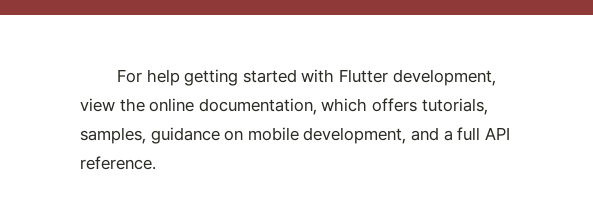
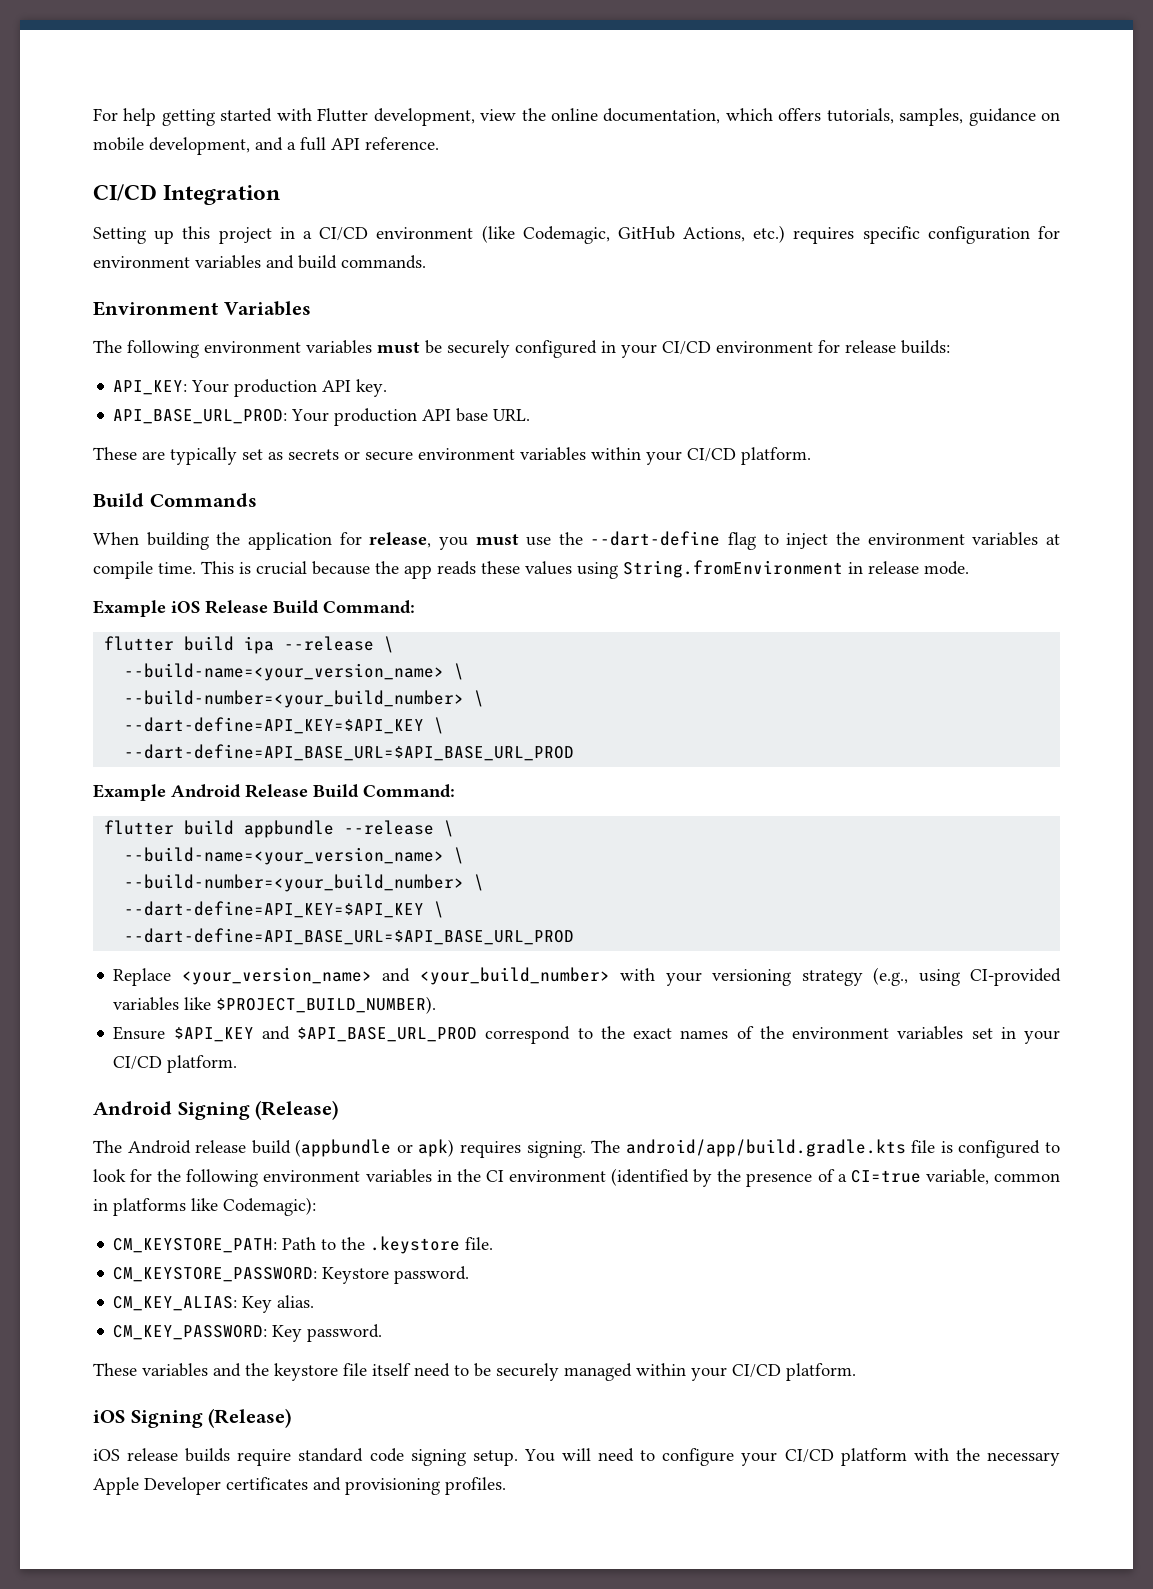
+ CI/CD Integration
+ Setting up this project in a CI/CD environment (like Codemagic, GitHub Actions, etc.) requires specific configuration for environment variables and build commands.
+ Environment Variables
+ The following environment variables must be securely configured in your CI/CD environment for release builds:
+ API_KEY: Your production API key.
+ API_BASE_URL_PROD: Your production API base URL.
+ These are typically set as secrets or secure environment variables within your CI/CD platform.
+ Build Commands
+ When building the application for release, you must use the --dart-define flag to inject the environment variables at compile time. This is crucial because the app reads these values using String.fromEnvironment in release mode.
+ Example iOS Release Build Command:
+ flutter build ipa --release \
+ --build-name=<your_version_name> \
+ --build-number=<your_build_number> \
+ --dart-define=API_KEY=$API_KEY \
+ --dart-define=API_BASE_URL=$API_BASE_URL_PROD
+ Example Android Release Build Command:
+ flutter build appbundle --release \
+ --build-name=<your_version_name> \
+ --build-number=<your_build_number> \
+ --dart-define=API_KEY=$API_KEY \
+ --dart-define=API_BASE_URL=$API_BASE_URL_PROD
+ Replace <your_version_name> and <your_build_number> with your versioning strategy (e.g., using CI-provided variables like $PROJECT_BUILD_NUMBER).
+ Ensure $API_KEY and $API_BASE_URL_PROD correspond to the exact names of the environment variables set in your CI/CD platform.
+ Android Signing (Release)
+ The Android release build (appbundle or apk) requires signing. The android/app/build.gradle.kts file is configured to look for the following environment variables in the CI environment (identified by the presence of a CI=true variable, common in platforms like Codemagic):
+ CM_KEYSTORE_PATH: Path to the .keystore file.
+ CM_KEYSTORE_PASSWORD: Keystore password.
+ CM_KEY_ALIAS: Key alias.
+ CM_KEY_PASSWORD: Key password.
+ These variables and the keystore file itself need to be securely managed within your CI/CD platform.
+ iOS Signing (Release)
+ iOS release builds require standard code signing setup. You will need to configure your CI/CD platform with the necessary Apple Developer certificates and provisioning profiles.

